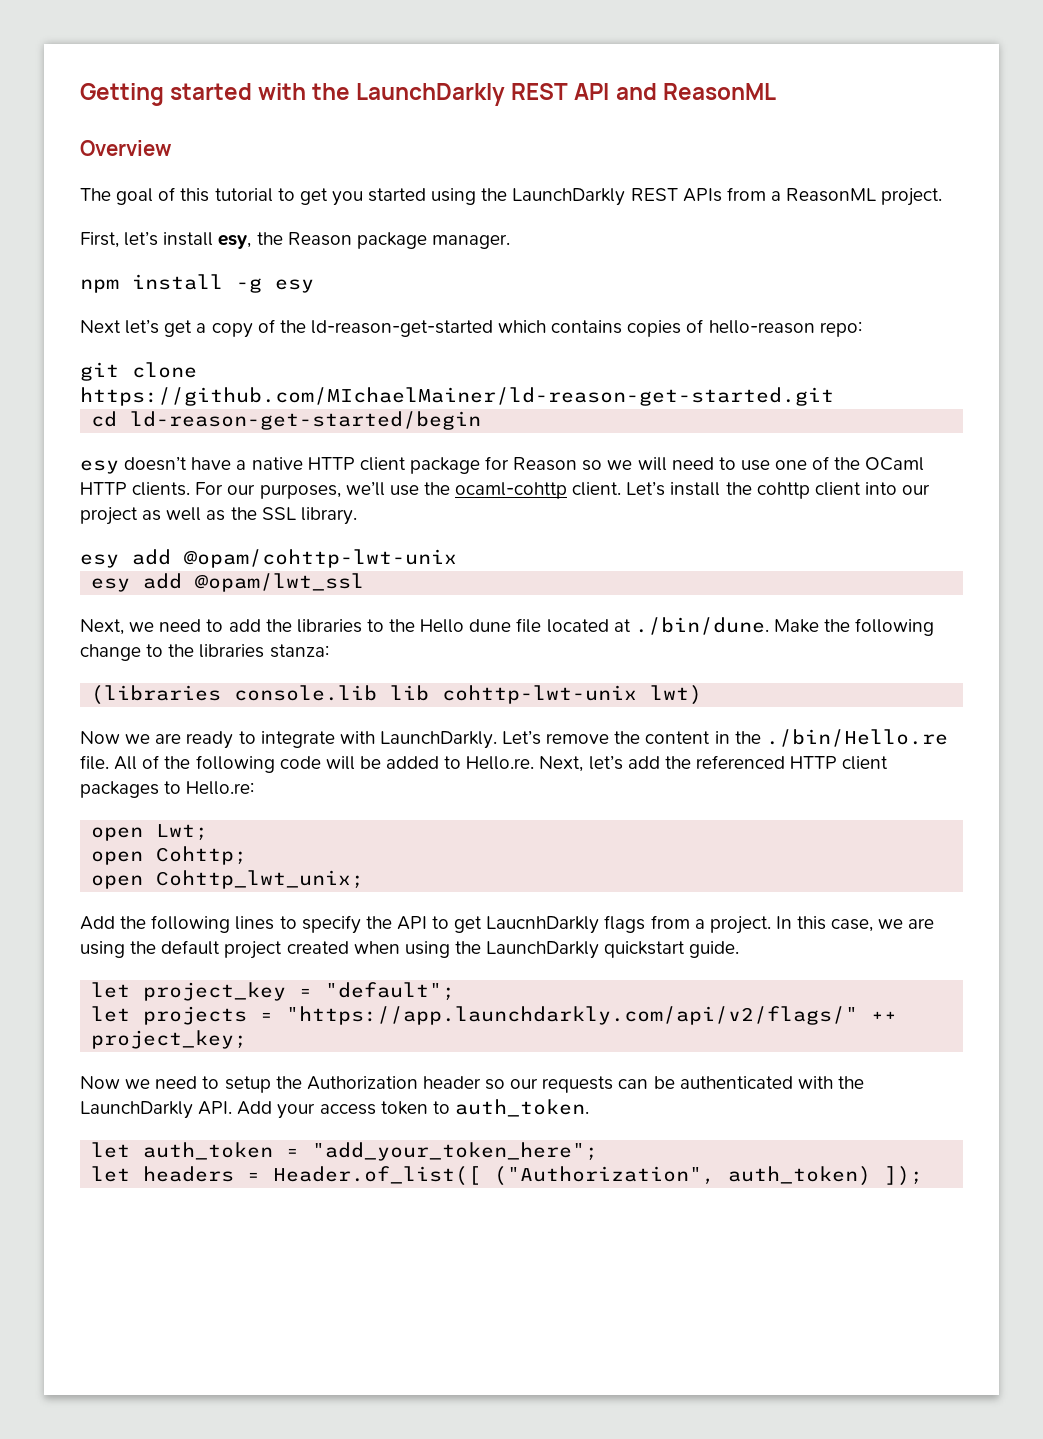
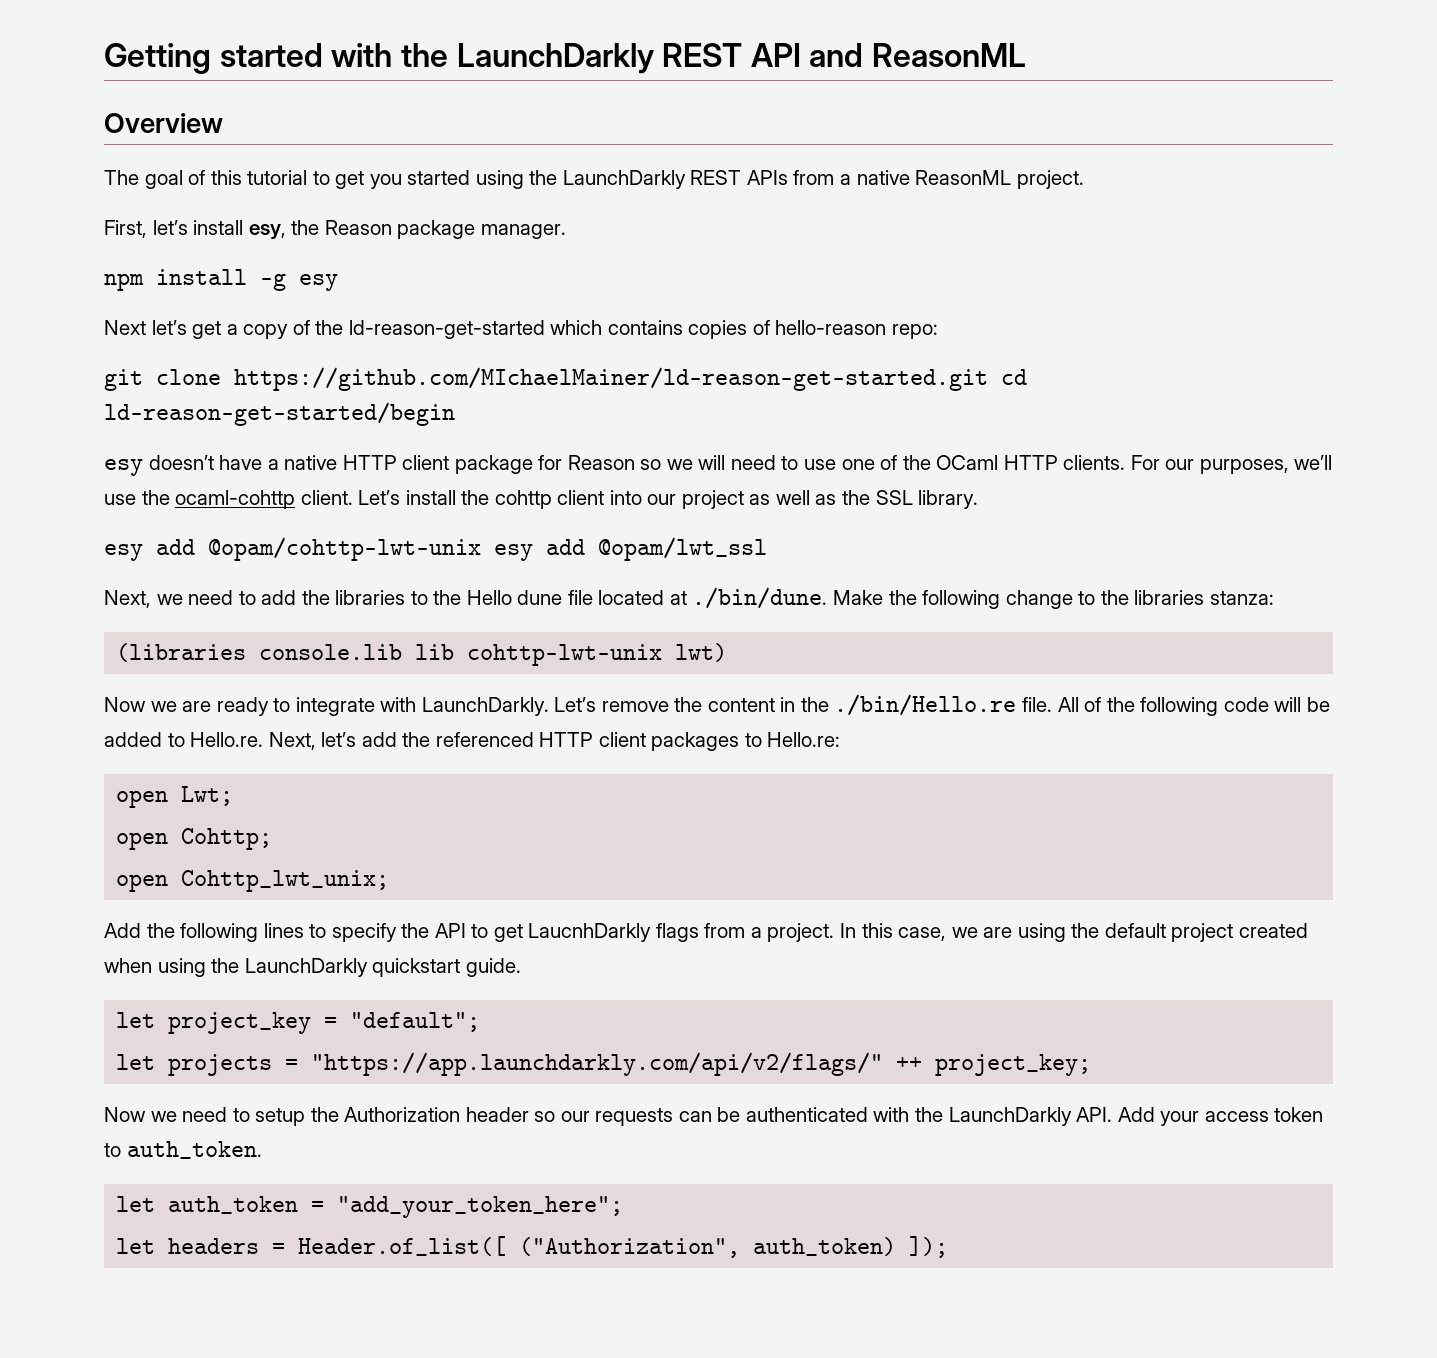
- The goal of this tutorial to get you started using the LaunchDarkly REST APIs from a ReasonML project.
+ The goal of this tutorial to get you started using the LaunchDarkly REST APIs from a native ReasonML project.
- git clone https://github.com/MIchaelMainer/ld-reason-get-started.git
- cd ld-reason-get-started/begin
+ git clone https://github.com/MIchaelMainer/ld-reason-get-started.git cd ld-reason-get-started/begin
- esy add @opam/cohttp-lwt-unix
- esy add @opam/lwt_ssl
+ esy add @opam/cohttp-lwt-unix esy add @opam/lwt_ssl

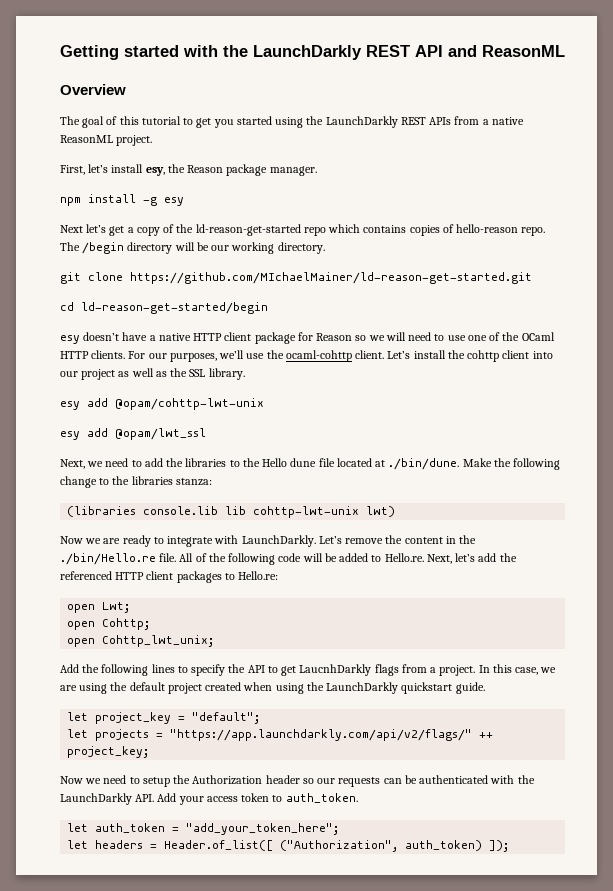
- Next let’s get a copy of the ld-reason-get-started which contains copies of hello-reason repo:
+ Next let’s get a copy of the ld-reason-get-started repo which contains copies of hello-reason repo. The /begin directory will be our working directory.
- git clone https://github.com/MIchaelMainer/ld-reason-get-started.git cd ld-reason-get-started/begin
+ git clone https://github.com/MIchaelMainer/ld-reason-get-started.git
+ cd ld-reason-get-started/begin
- esy add @opam/cohttp-lwt-unix esy add @opam/lwt_ssl
+ esy add @opam/cohttp-lwt-unix
+ esy add @opam/lwt_ssl

